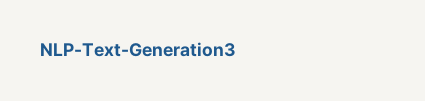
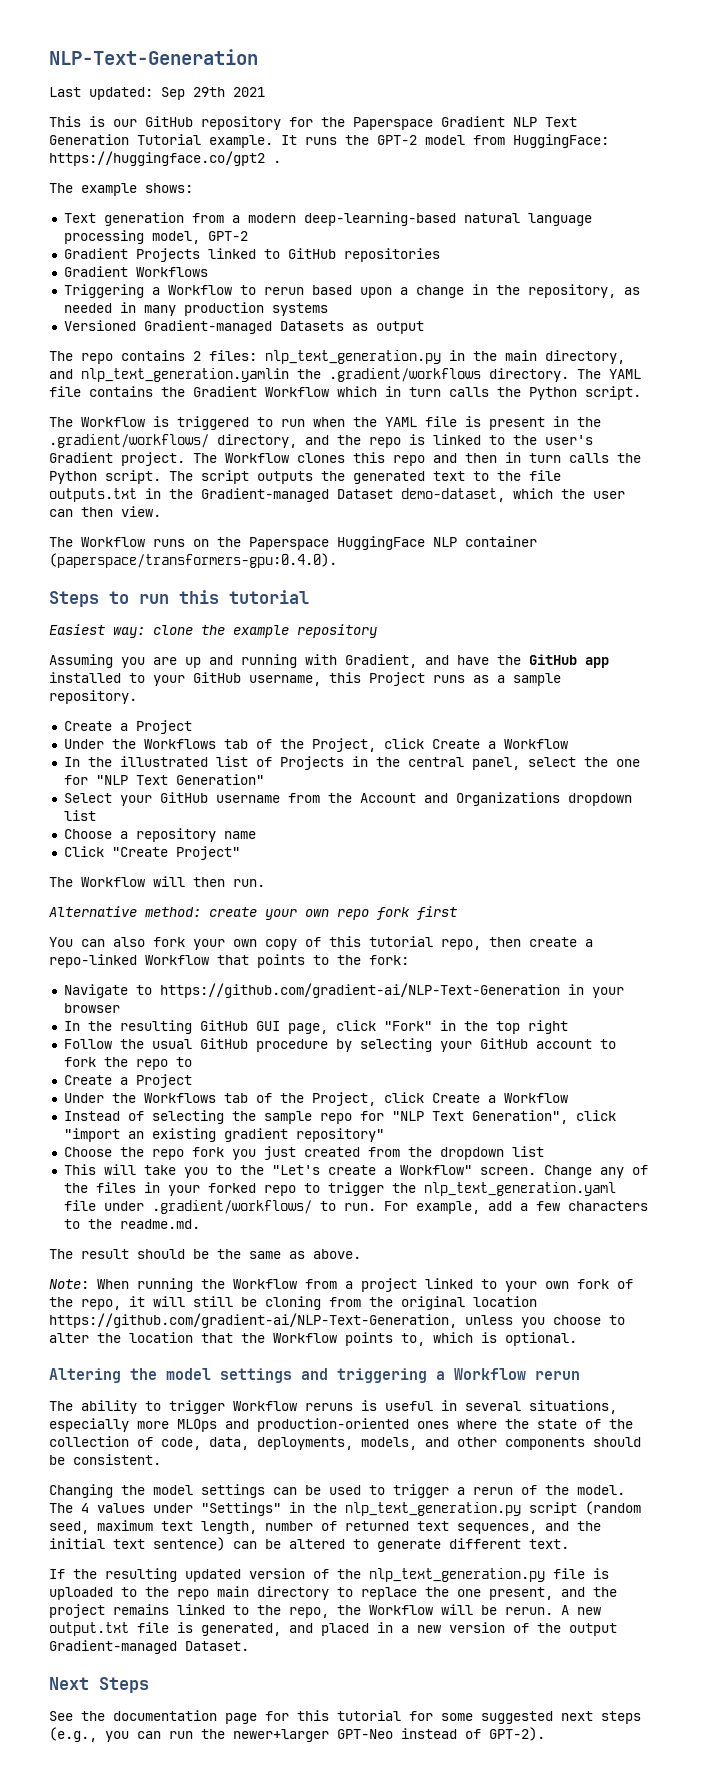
- NLP-Text-Generation3
+ NLP-Text-Generation
+ Last updated: Sep 29th 2021
+ This is our GitHub repository for the Paperspace Gradient NLP Text Generation Tutorial example. It runs the GPT-2 model from HuggingFace: https://huggingface.co/gpt2 .
+ The example shows:
+ Text generation from a modern deep-learning-based natural language processing model, GPT-2
+ Gradient Projects linked to GitHub repositories
+ Gradient Workflows
+ Triggering a Workflow to rerun based upon a change in the repository, as needed in many production systems
+ Versioned Gradient-managed Datasets as output
+ The repo contains 2 files: nlp_text_generation.py in the main directory, and nlp_text_generation.yamlin the .gradient/workflows directory. The YAML file contains the Gradient Workflow which in turn calls the Python script.
+ The Workflow is triggered to run when the YAML file is present in the .gradient/workflows/ directory, and the repo is linked to the user's Gradient project. The Workflow clones this repo and then in turn calls the Python script. The script outputs the generated text to the file outputs.txt in the Gradient-managed Dataset demo-dataset, which the user can then view.
+ The Workflow runs on the Paperspace HuggingFace NLP container (paperspace/transformers-gpu:0.4.0).
+ Steps to run this tutorial
+ Easiest way: clone the example repository
+ Assuming you are up and running with Gradient, and have the GitHub app installed to your GitHub username, this Project runs as a sample repository.
+ Create a Project
+ Under the Workflows tab of the Project, click Create a Workflow
+ In the illustrated list of Projects in the central panel, select the one for "NLP Text Generation"
+ Select your GitHub username from the Account and Organizations dropdown list
+ Choose a repository name
+ Click "Create Project"
+ The Workflow will then run.
+ Alternative method: create your own repo fork first
+ You can also fork your own copy of this tutorial repo, then create a repo-linked Workflow that points to the fork:
+ Navigate to https://github.com/gradient-ai/NLP-Text-Generation in your browser
+ In the resulting GitHub GUI page, click "Fork" in the top right
+ Follow the usual GitHub procedure by selecting your GitHub account to fork the repo to
+ Create a Project
+ Under the Workflows tab of the Project, click Create a Workflow
+ Instead of selecting the sample repo for "NLP Text Generation", click "import an existing gradient repository"
+ Choose the repo fork you just created from the dropdown list
+ This will take you to the "Let's create a Workflow" screen. Change any of the files in your forked repo to trigger the nlp_text_generation.yaml file under .gradient/workflows/ to run. For example, add a few characters to the readme.md.
+ The result should be the same as above.
+ Note: When running the Workflow from a project linked to your own fork of the repo, it will still be cloning from the original location https://github.com/gradient-ai/NLP-Text-Generation, unless you choose to alter the location that the Workflow points to, which is optional.
+ Altering the model settings and triggering a Workflow rerun
+ The ability to trigger Workflow reruns is useful in several situations, especially more MLOps and production-oriented ones where the state of the collection of code, data, deployments, models, and other components should be consistent.
+ Changing the model settings can be used to trigger a rerun of the model. The 4 values under "Settings" in the nlp_text_generation.py script (random seed, maximum text length, number of returned text sequences, and the initial text sentence) can be altered to generate different text.
+ If the resulting updated version of the nlp_text_generation.py file is uploaded to the repo main directory to replace the one present, and the project remains linked to the repo, the Workflow will be rerun. A new output.txt file is generated, and placed in a new version of the output Gradient-managed Dataset.
+ Next Steps
+ See the documentation page for this tutorial for some suggested next steps (e.g., you can run the newer+larger GPT-Neo instead of GPT-2).

